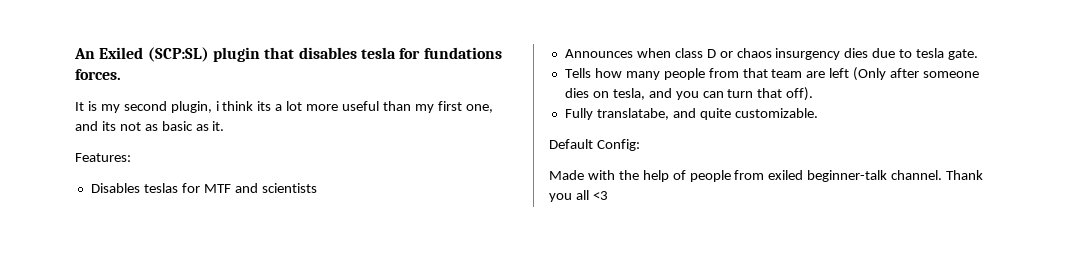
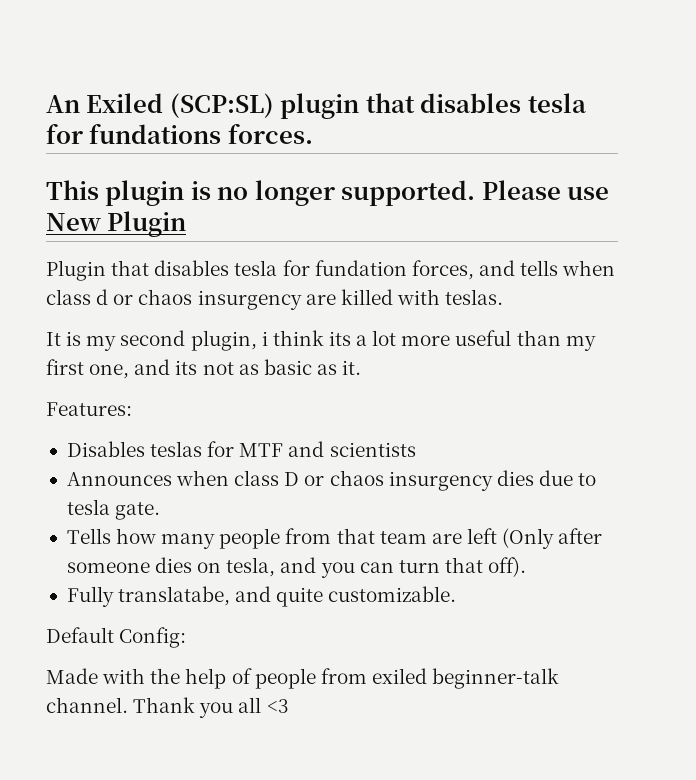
+ This plugin is no longer supported. Please use New Plugin
+ Plugin that disables tesla for fundation forces, and tells when class d or chaos insurgency are killed with teslas.

